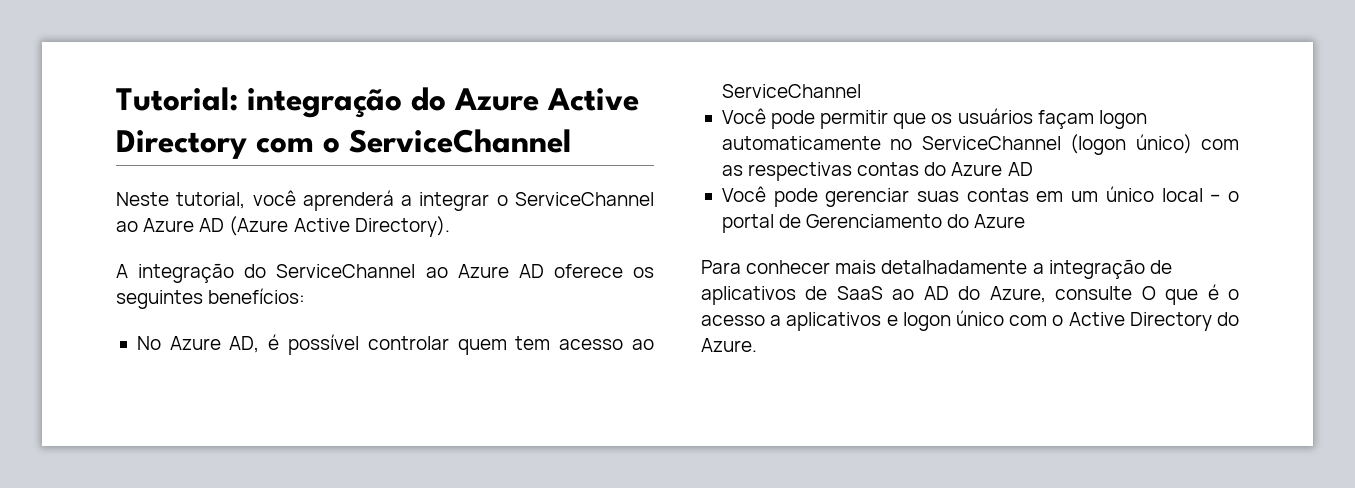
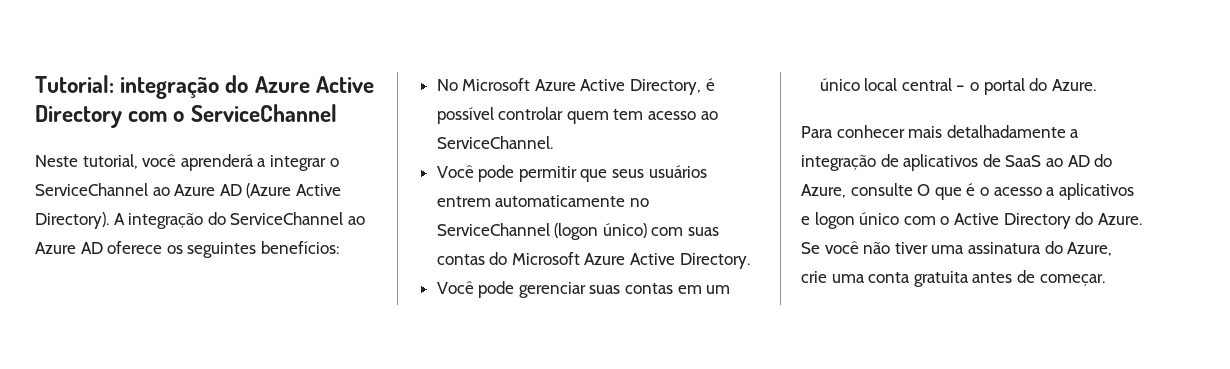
- Neste tutorial, você aprenderá a integrar o ServiceChannel ao Azure AD (Azure Active Directory).
- A integração do ServiceChannel ao Azure AD oferece os seguintes benefícios:
+ Neste tutorial, você aprenderá a integrar o ServiceChannel ao Azure AD (Azure Active Directory). A integração do ServiceChannel ao Azure AD oferece os seguintes benefícios:
- No Azure AD, é possível controlar quem tem acesso ao ServiceChannel
+ No Microsoft Azure Active Directory, é possível controlar quem tem acesso ao ServiceChannel.
- Você pode permitir que os usuários façam logon automaticamente no ServiceChannel (logon único) com as respectivas contas do Azure AD
+ Você pode permitir que seus usuários entrem automaticamente no ServiceChannel (logon único) com suas contas do Microsoft Azure Active Directory.
- Você pode gerenciar suas contas em um único local – o portal de Gerenciamento do Azure
+ Você pode gerenciar suas contas em um único local central – o portal do Azure.
+ Se você não tiver uma assinatura do Azure, crie uma conta gratuita antes de começar.

